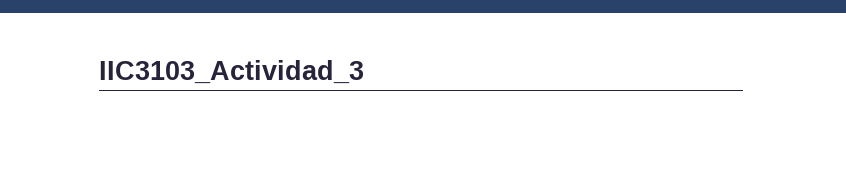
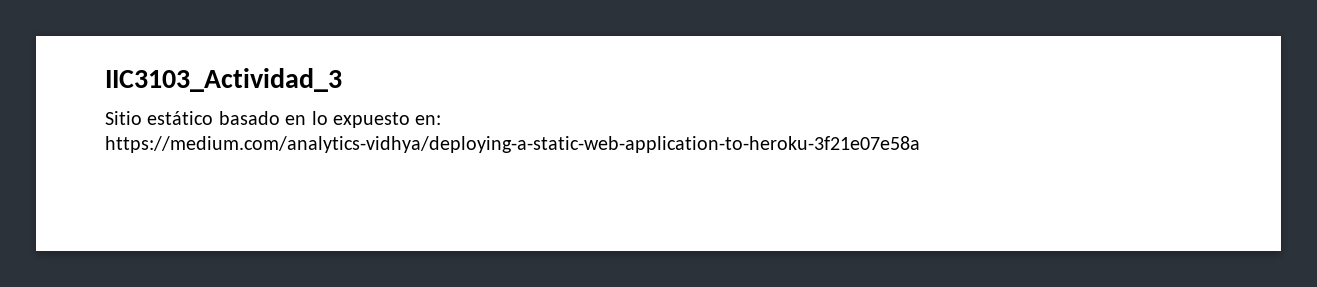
+ Sitio estático basado en lo expuesto en: https://medium.com/analytics-vidhya/deploying-a-static-web-application-to-heroku-3f21e07e58a

